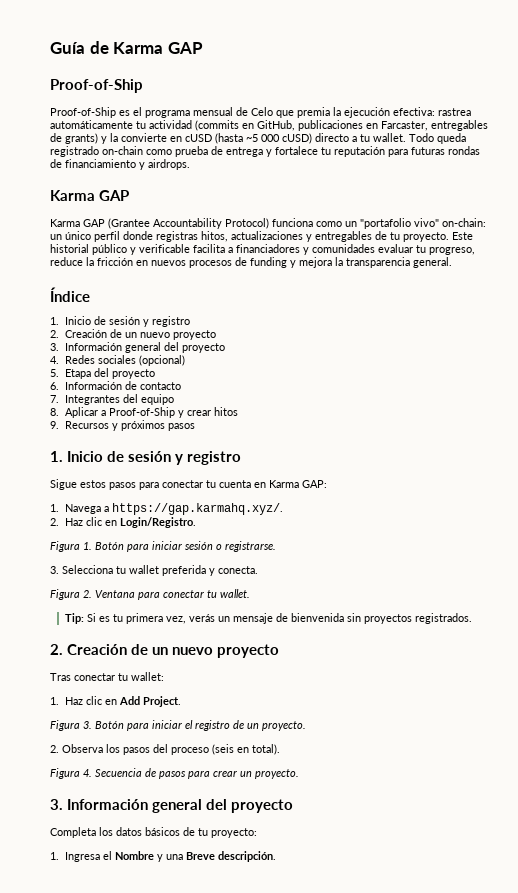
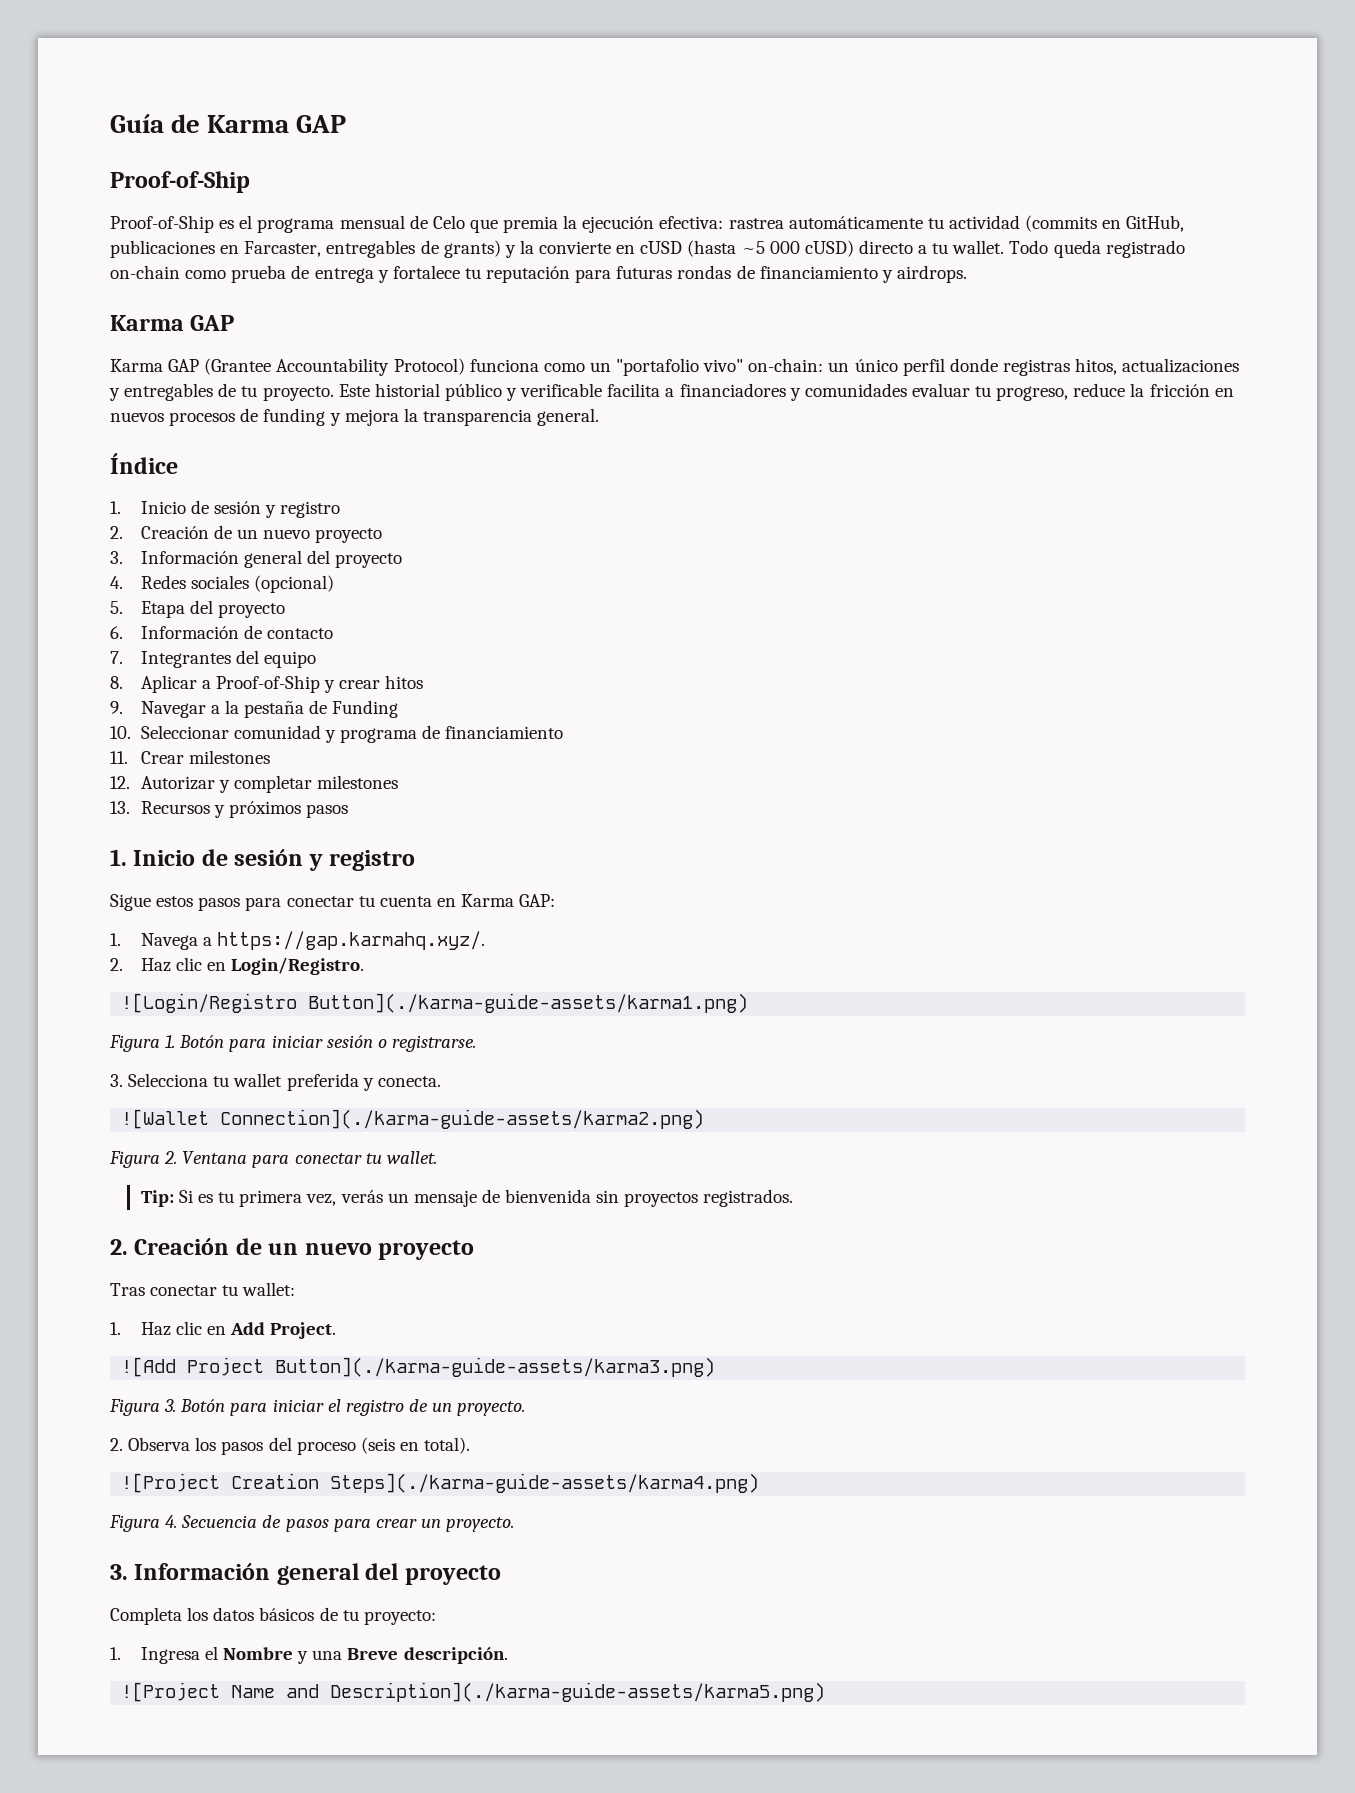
- 9. Recursos y próximos pasos
+ 9. Navegar a la pestaña de Funding
+ 10. Seleccionar comunidad y programa de financiamiento
+ 11. Crear milestones
+ 12. Autorizar y completar milestones
+ 13. Recursos y próximos pasos
+ ![Login/Registro Button](./karma-guide-assets/karma1.png)
+ ![Wallet Connection](./karma-guide-assets/karma2.png)
+ ![Add Project Button](./karma-guide-assets/karma3.png)
+ ![Project Creation Steps](./karma-guide-assets/karma4.png)
+ ![Project Name and Description](./karma-guide-assets/karma5.png)

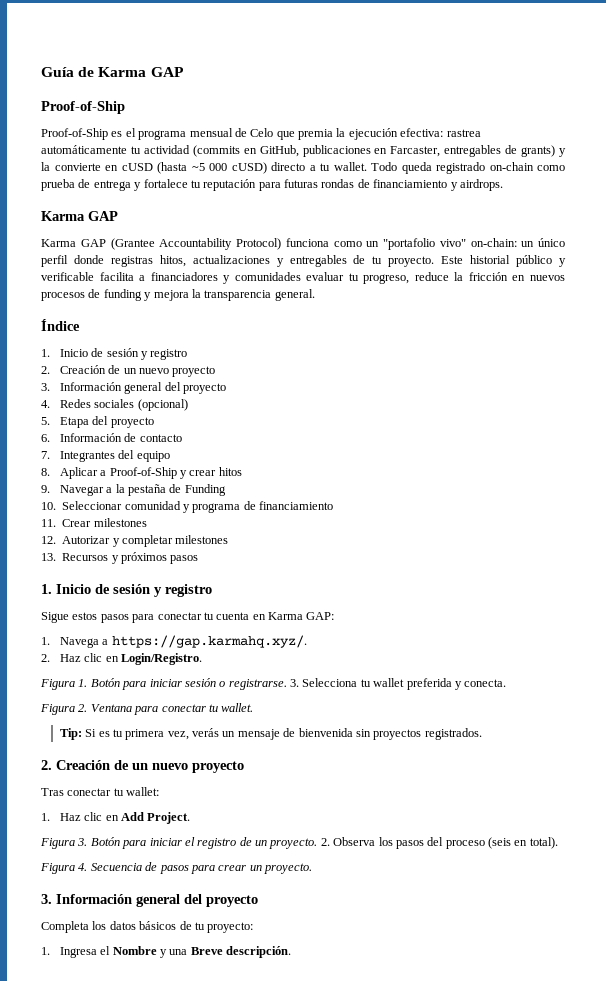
- ![Login/Registro Button](./karma-guide-assets/karma1.png)
- Figura 1. Botón para iniciar sesión o registrarse.
- 3. Selecciona tu wallet preferida y conecta.
+ Figura 1. Botón para iniciar sesión o registrarse. 3. Selecciona tu wallet preferida y conecta.
- ![Wallet Connection](./karma-guide-assets/karma2.png)
- ![Add Project Button](./karma-guide-assets/karma3.png)
- Figura 3. Botón para iniciar el registro de un proyecto.
- 2. Observa los pasos del proceso (seis en total).
+ Figura 3. Botón para iniciar el registro de un proyecto. 2. Observa los pasos del proceso (seis en total).
- ![Project Creation Steps](./karma-guide-assets/karma4.png)
- ![Project Name and Description](./karma-guide-assets/karma5.png)

